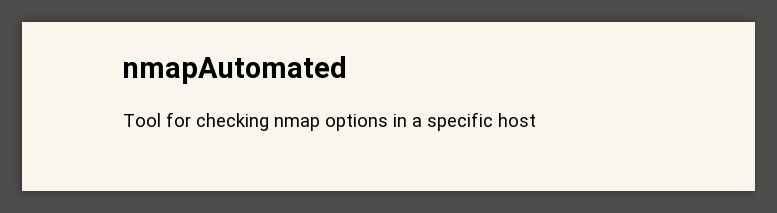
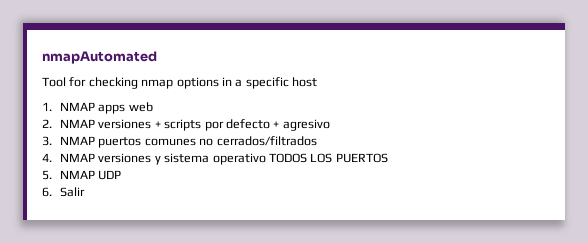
+ 1. NMAP apps web
+ 2. NMAP versiones + scripts por defecto + agresivo
+ 3. NMAP puertos comunes no cerrados/filtrados
+ 4. NMAP versiones y sistema operativo TODOS LOS PUERTOS
+ 5. NMAP UDP
+ 6. Salir

